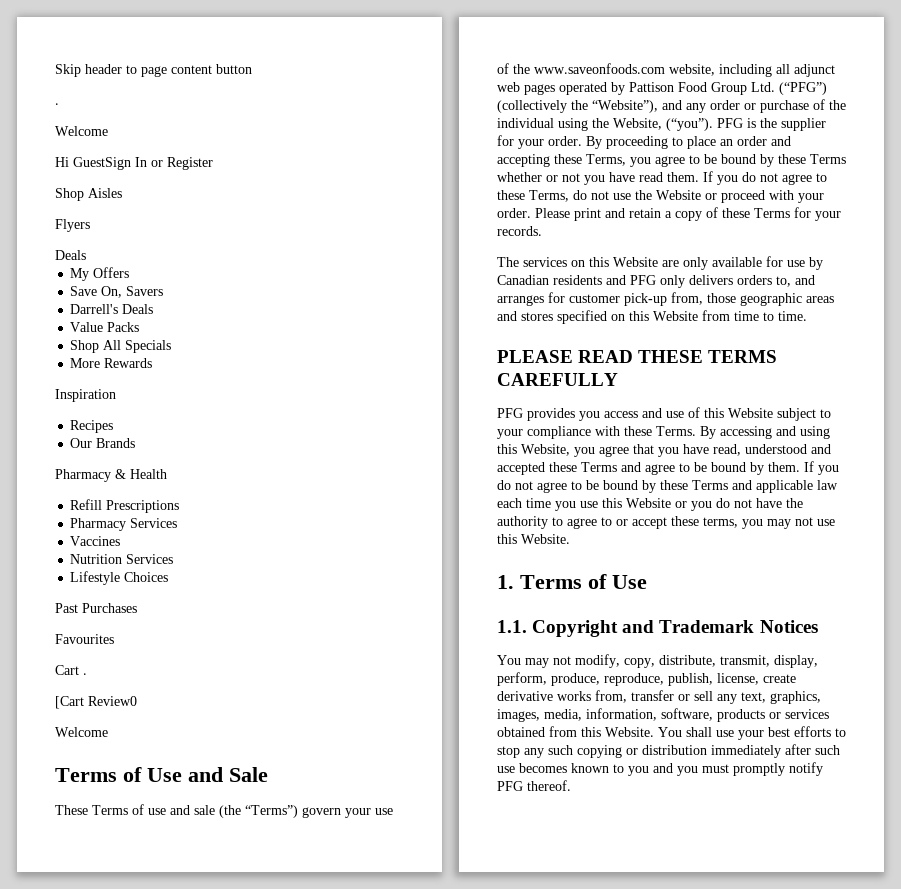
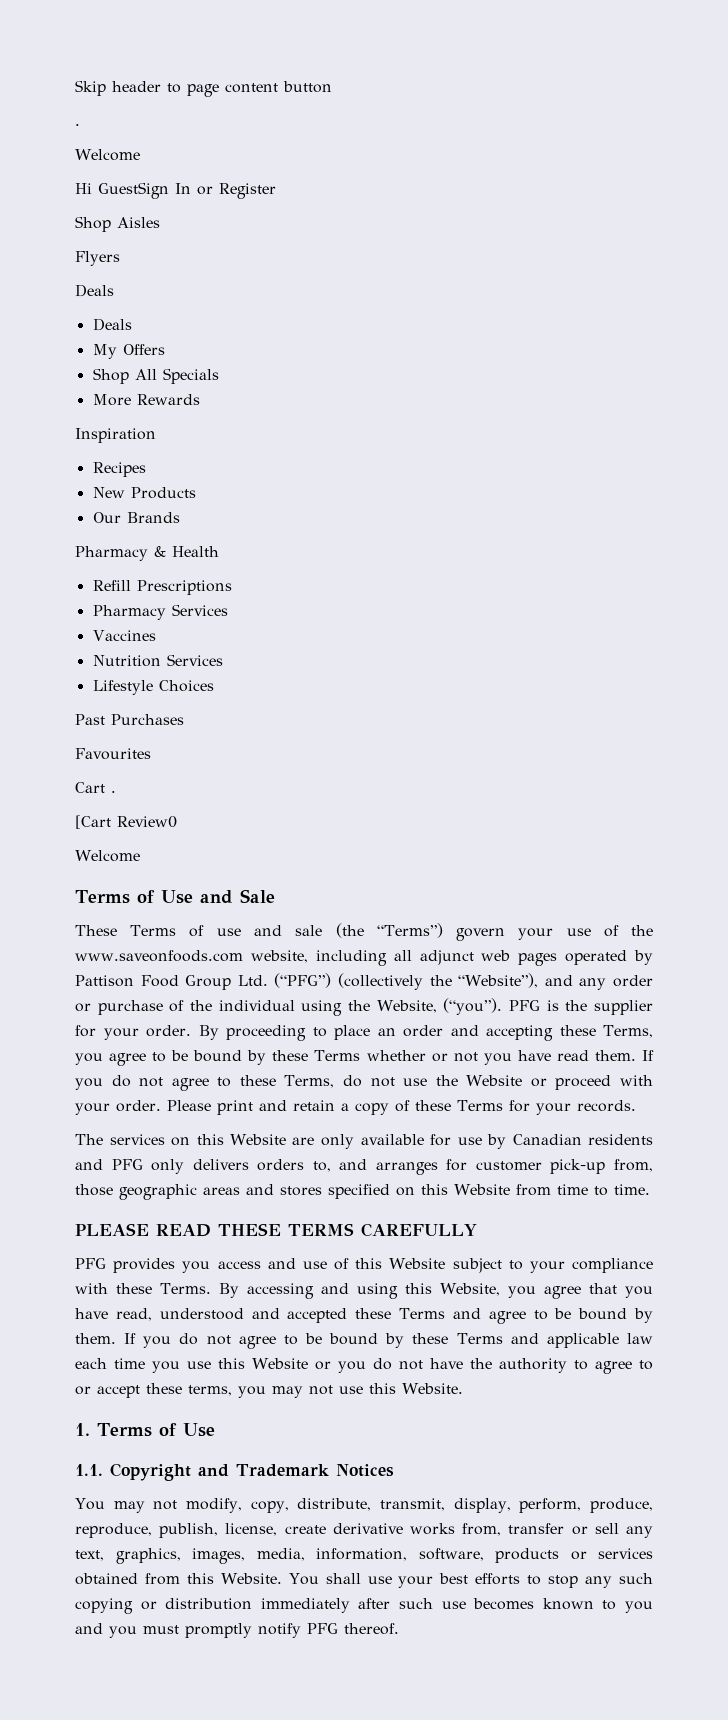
  Flyers
+ Deals
- Save On, Savers
- Darrell's Deals
- Value Packs
+ New Products

